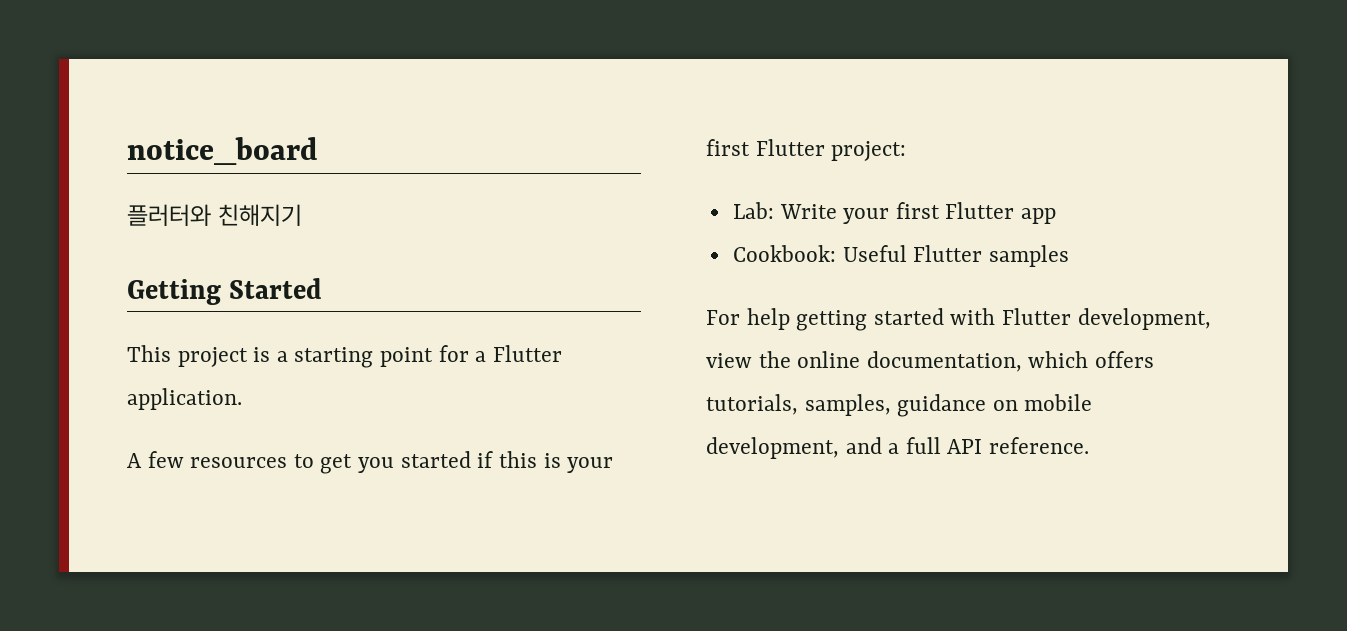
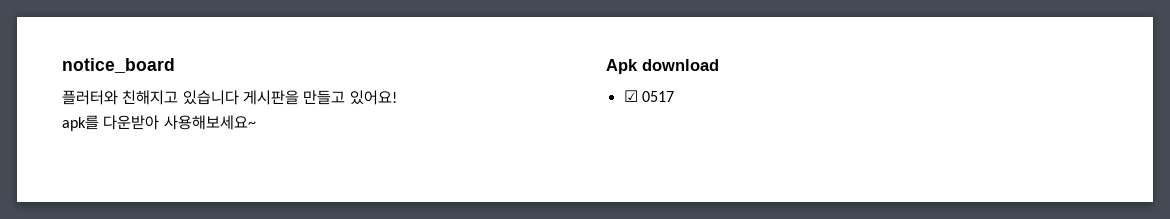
- 플러터와 친해지기
- Getting Started
- This project is a starting point for a Flutter application.
- A few resources to get you started if this is your first Flutter project:
- Lab: Write your first Flutter app
- Cookbook: Useful Flutter samples
- For help getting started with Flutter development, view the online documentation, which offers tutorials, samples, guidance on mobile development, and a full API reference.
+ 플러터와 친해지고 있습니다 게시판을 만들고 있어요!
+ apk를 다운받아 사용해보세요~
+ Apk download
+ ☑ 0517

